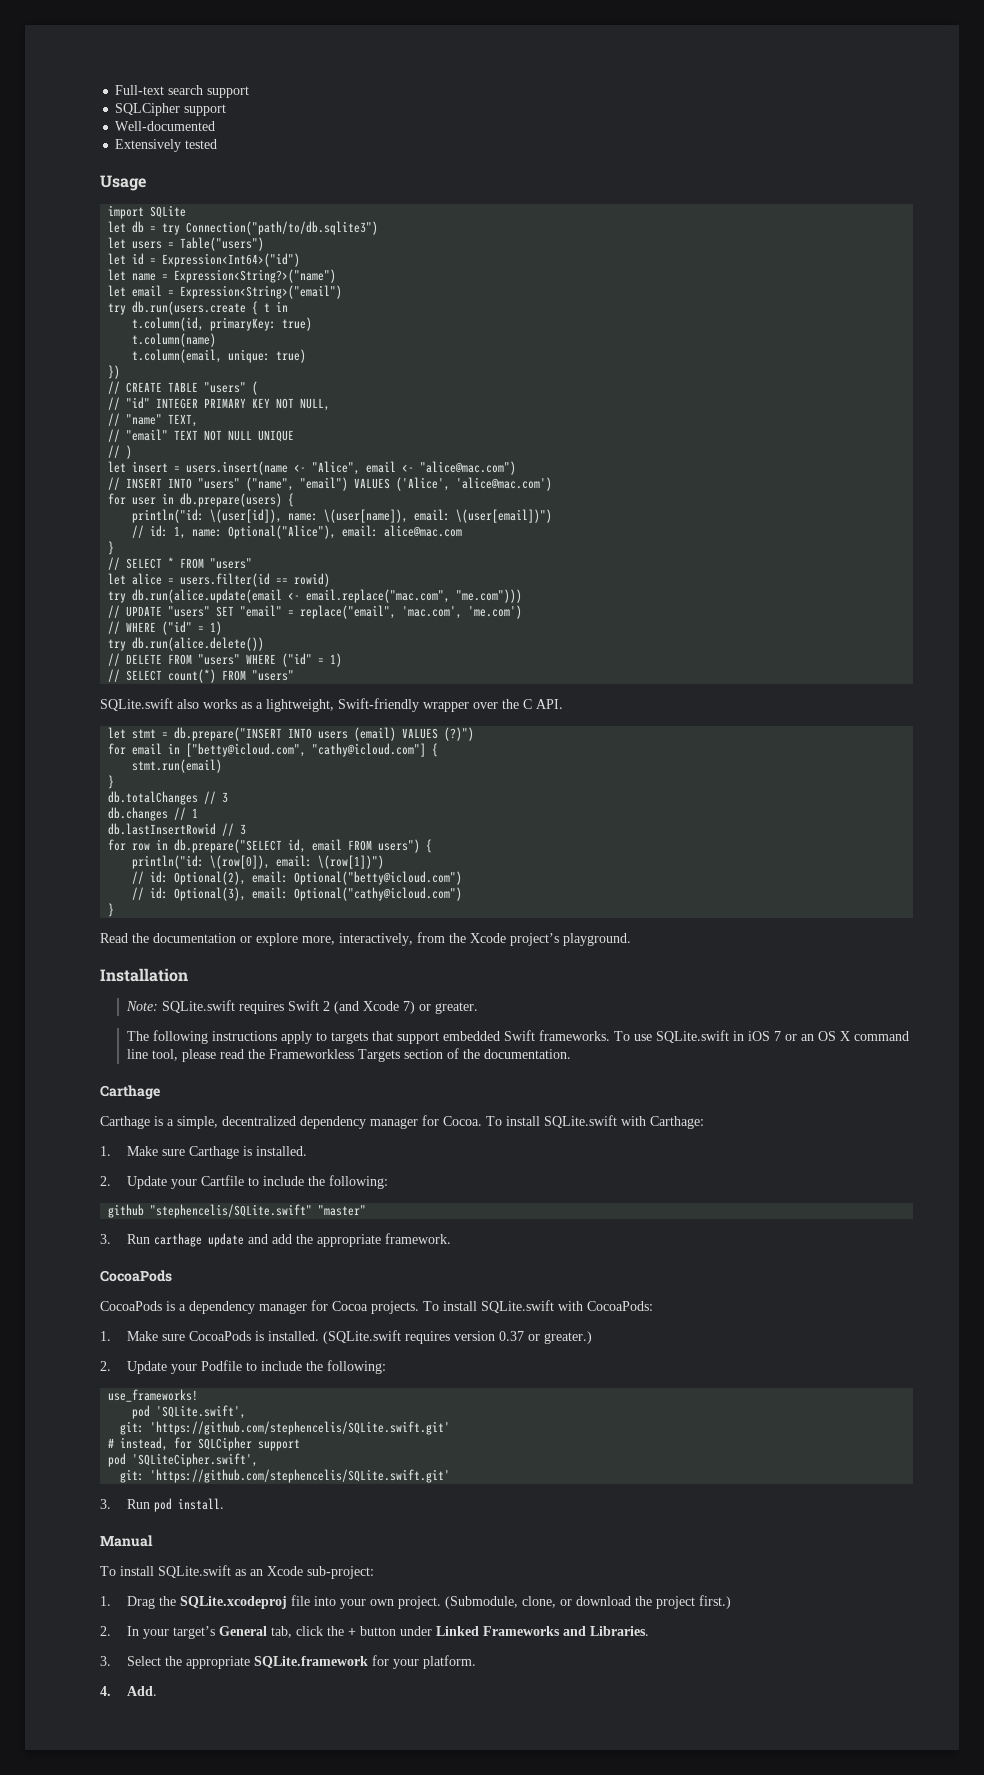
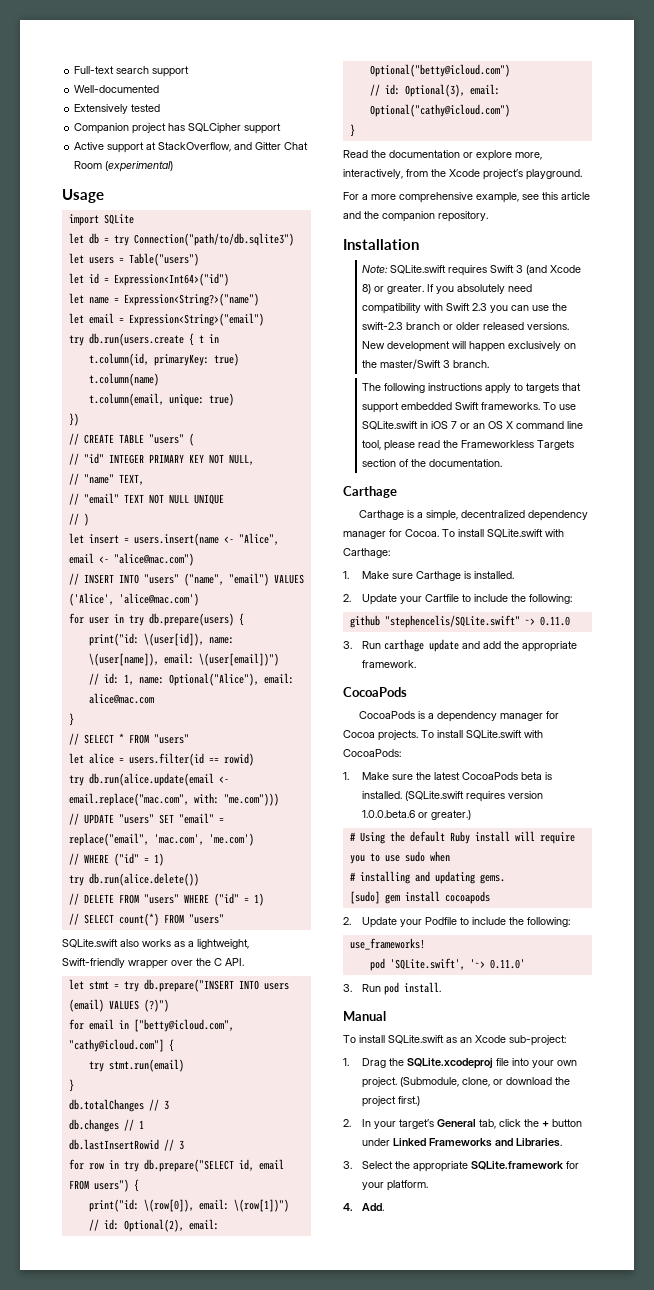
  Full-text search support
- SQLCipher support
+ Companion project has SQLCipher support
+ Active support at StackOverflow, and Gitter Chat Room (experimental)
- for user in db.prepare(users) {
+ for user in try db.prepare(users) {
- println("id: \(user[id]), name: \(user[name]), email: \(user[email])")
+ print("id: \(user[id]), name: \(user[name]), email: \(user[email])")
- try db.run(alice.update(email <- email.replace("mac.com", "me.com")))
+ try db.run(alice.update(email <- email.replace("mac.com", with: "me.com")))
- let stmt = db.prepare("INSERT INTO users (email) VALUES (?)")
+ let stmt = try db.prepare("INSERT INTO users (email) VALUES (?)")
- stmt.run(email)
+ try stmt.run(email)
- for row in db.prepare("SELECT id, email FROM users") {
+ for row in try db.prepare("SELECT id, email FROM users") {
- println("id: \(row[0]), email: \(row[1])")
+ print("id: \(row[0]), email: \(row[1])")
+ For a more comprehensive example, see this article and the companion repository.
- Note: SQLite.swift requires Swift 2 (and Xcode 7) or greater.
+ Note: SQLite.swift requires Swift 3 (and Xcode 8) or greater. If you absolutely need compatibility with Swift 2.3 you can use the swift-2.3 branch or older released versions. New development will happen exclusively on the master/Swift 3 branch.
- github "stephencelis/SQLite.swift" "master"
+ github "stephencelis/SQLite.swift" ~> 0.11.0
- 1. Make sure CocoaPods is installed.
+ 1. Make sure the latest CocoaPods beta is installed.
- (SQLite.swift requires version 0.37 or greater.)
+ (SQLite.swift requires version 1.0.0.beta.6 or greater.)
+ # Using the default Ruby install will require you to use sudo when
+ # installing and updating gems.
+ [sudo] gem install cocoapods
- pod 'SQLite.swift',
- git: 'https://github.com/stephencelis/SQLite.swift.git'
- # instead, for SQLCipher support
- pod 'SQLiteCipher.swift',
- git: 'https://github.com/stephencelis/SQLite.swift.git'
+ pod 'SQLite.swift', '~> 0.11.0'

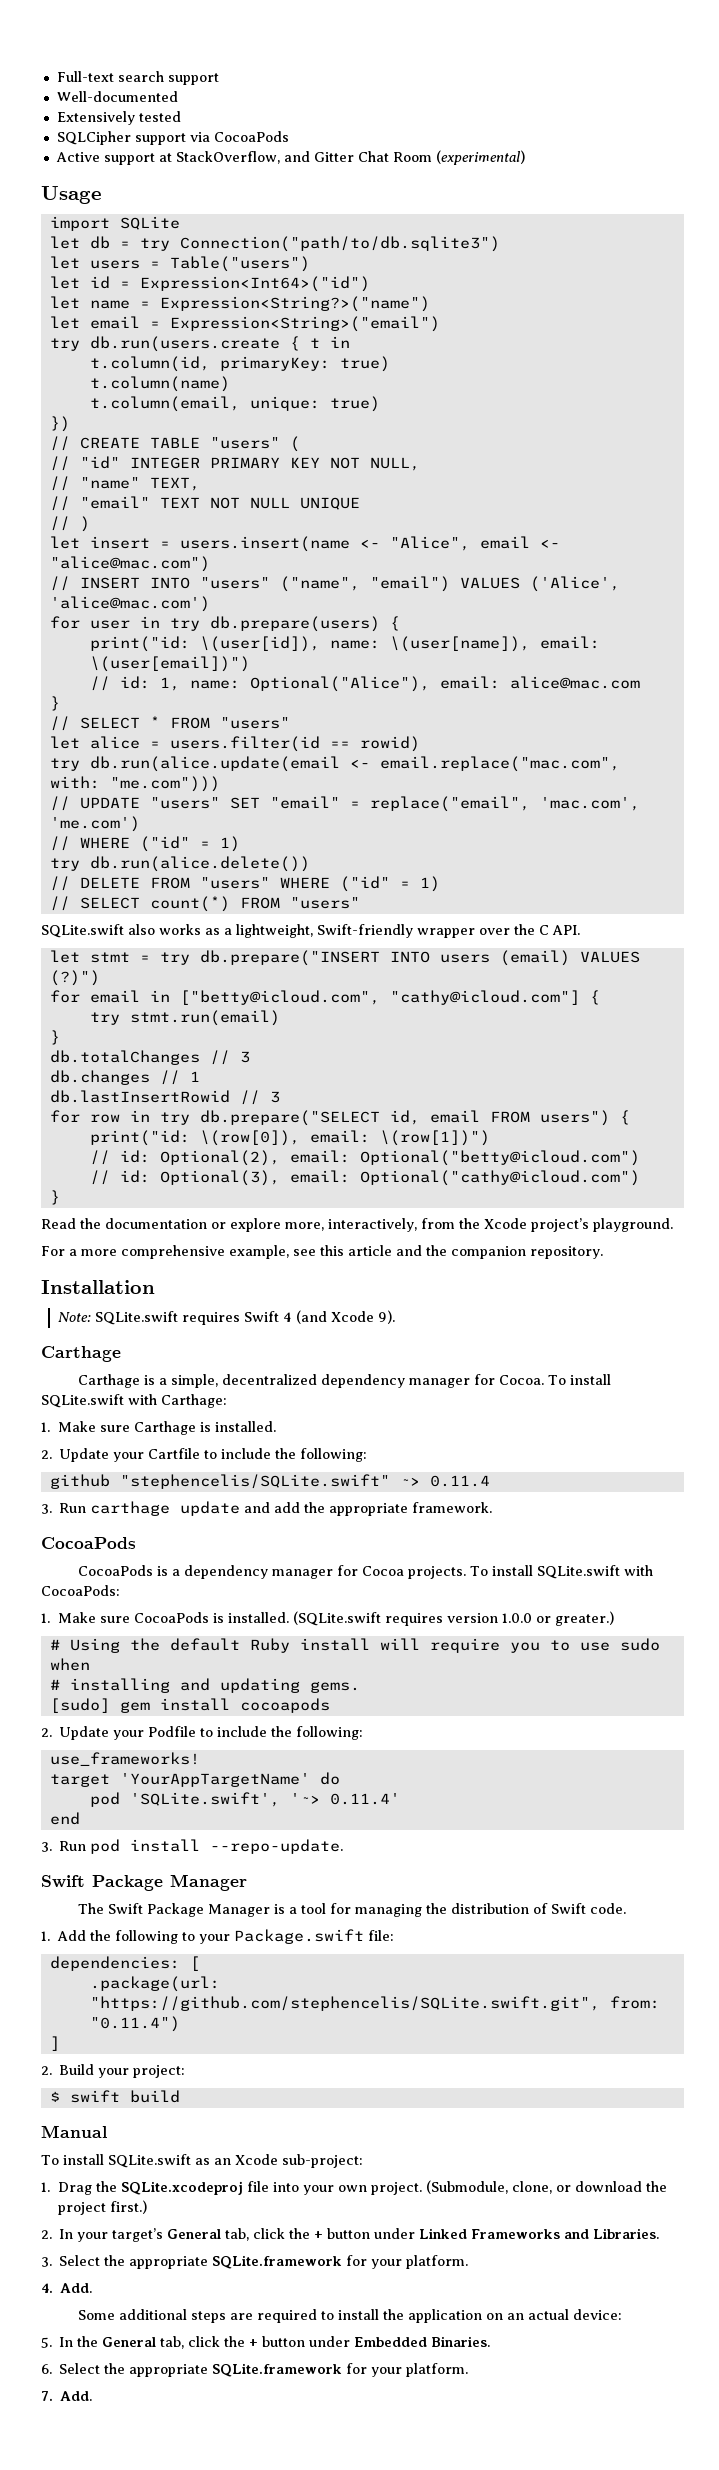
- Companion project has SQLCipher support
+ SQLCipher support via CocoaPods
- Note: SQLite.swift requires Swift 3 (and Xcode 8) or greater. If you absolutely need compatibility with Swift 2.3 you can use the swift-2.3 branch or older released versions. New development will happen exclusively on the master/Swift 3 branch.
- The following instructions apply to targets that support embedded Swift frameworks. To use SQLite.swift in iOS 7 or an OS X command line tool, please read the Frameworkless Targets section of the documentation.
+ Note: SQLite.swift requires Swift 4 (and Xcode 9).
- github "stephencelis/SQLite.swift" ~> 0.11.0
+ github "stephencelis/SQLite.swift" ~> 0.11.4
- 1. Make sure the latest CocoaPods beta is installed.
+ 1. Make sure CocoaPods is installed.
- (SQLite.swift requires version 1.0.0.beta.6 or greater.)
+ (SQLite.swift requires version 1.0.0 or greater.)
+ target 'YourAppTargetName' do
- pod 'SQLite.swift', '~> 0.11.0'
+ pod 'SQLite.swift', '~> 0.11.4'
+ end
- 3. Run pod install.
+ 3. Run pod install --repo-update.
+ Swift Package Manager
+ The Swift Package Manager is a tool for managing the distribution of Swift code.
+ 1. Add the following to your Package.swift file:
+ dependencies: [
+ .package(url: "https://github.com/stephencelis/SQLite.swift.git", from: "0.11.4")
+ ]
+ 2. Build your project:
+ $ swift build
+ Some additional steps are required to install the application on an actual device:
+ 5. In the General tab, click the + button under Embedded Binaries.
+ 6. Select the appropriate SQLite.framework for your platform.
+ 7. Add.

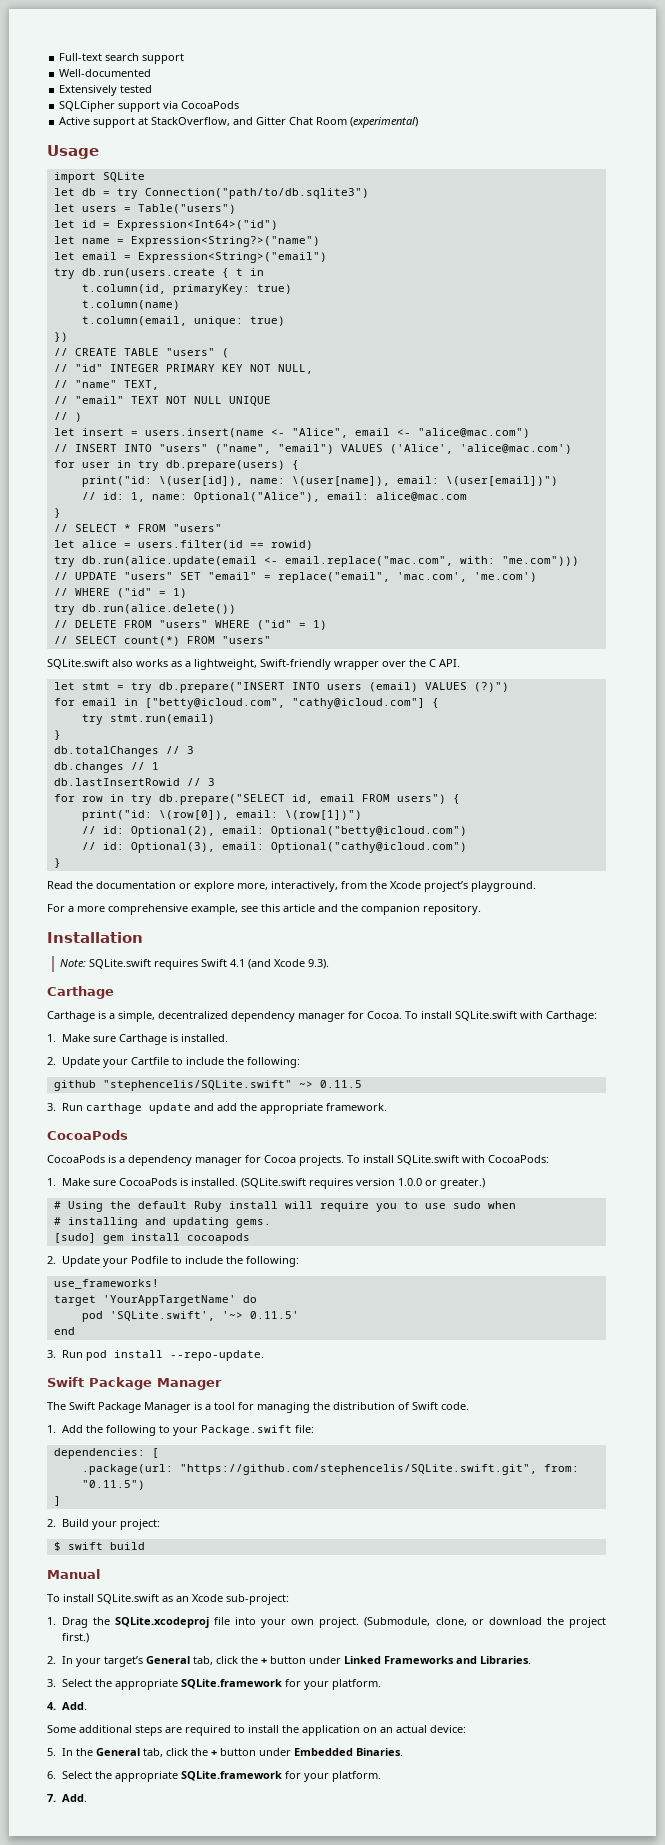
- Note: SQLite.swift requires Swift 4 (and Xcode 9).
+ Note: SQLite.swift requires Swift 4.1 (and Xcode 9.3).
- github "stephencelis/SQLite.swift" ~> 0.11.4
+ github "stephencelis/SQLite.swift" ~> 0.11.5
- pod 'SQLite.swift', '~> 0.11.4'
+ pod 'SQLite.swift', '~> 0.11.5'
- .package(url: "https://github.com/stephencelis/SQLite.swift.git", from: "0.11.4")
+ .package(url: "https://github.com/stephencelis/SQLite.swift.git", from: "0.11.5")

